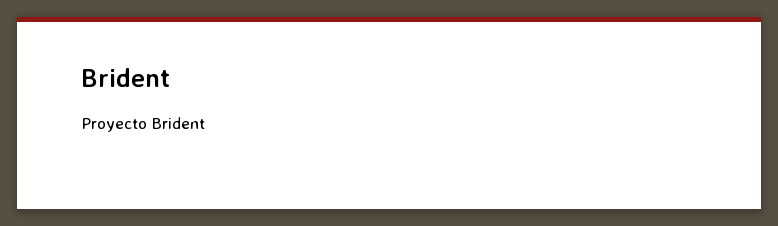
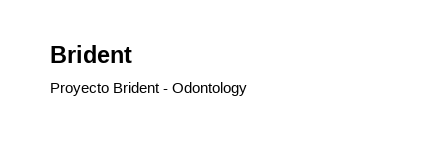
- Proyecto Brident
+ Proyecto Brident - Odontology

